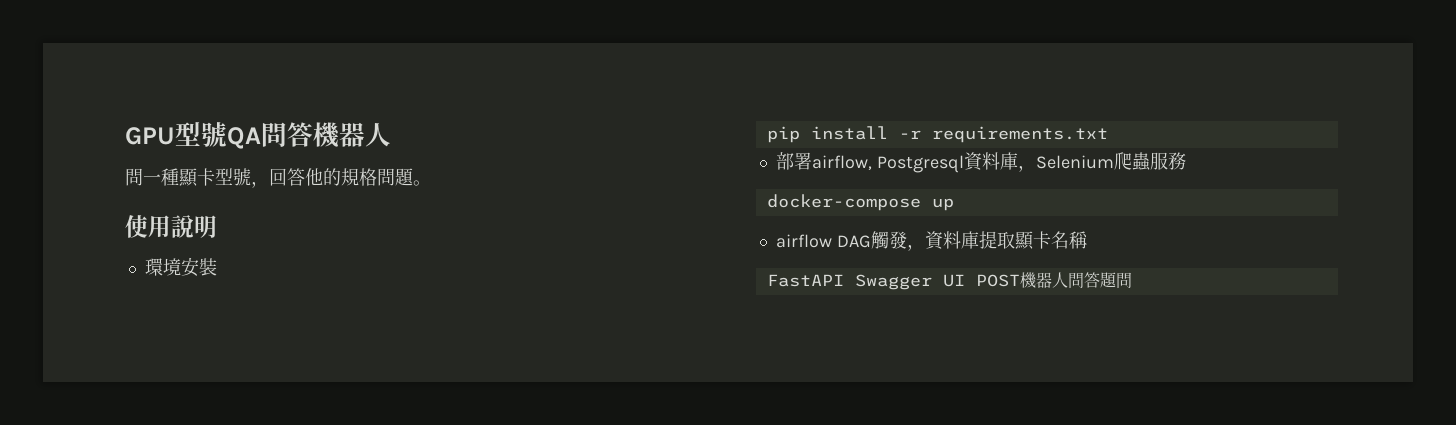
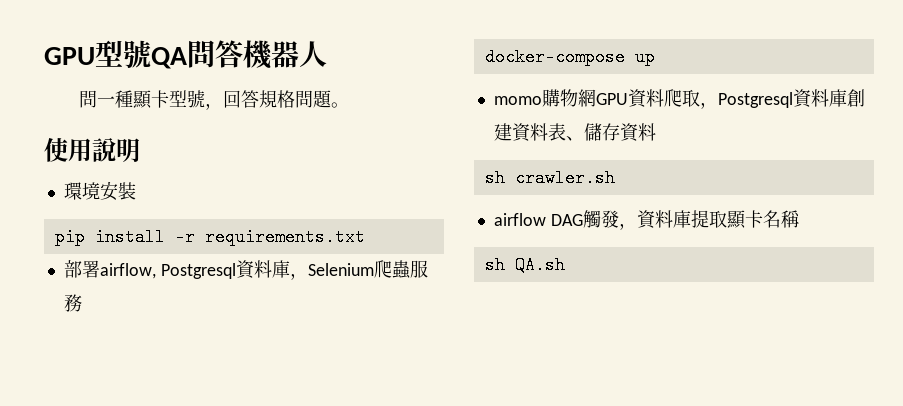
- 問一種顯卡型號，回答他的規格問題。
+ 問一種顯卡型號，回答規格問題。
+ momo購物網GPU資料爬取，Postgresql資料庫創建資料表、儲存資料
+ sh crawler.sh
- FastAPI Swagger UI POST機器人問答題問
+ sh QA.sh

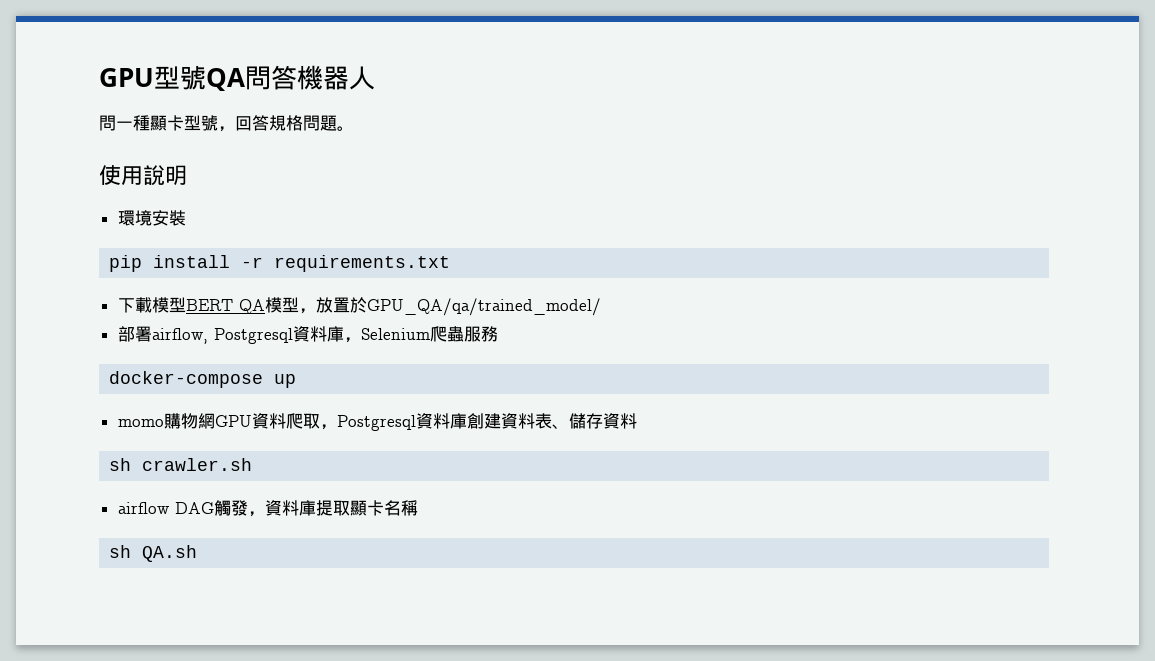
+ 下載模型BERT QA模型，放置於GPU_QA/qa/trained_model/

